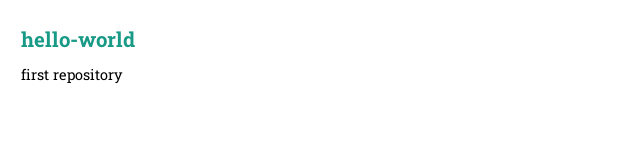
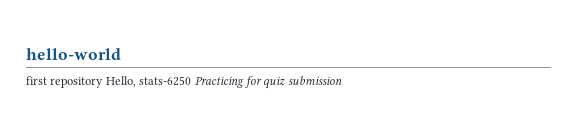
- first repository
+ first repository Hello, stats-6250 Practicing for quiz submission

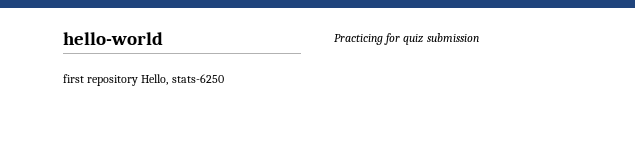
- first repository Hello, stats-6250 Practicing for quiz submission
+ first repository Hello, stats-6250
+ Practicing for quiz submission

